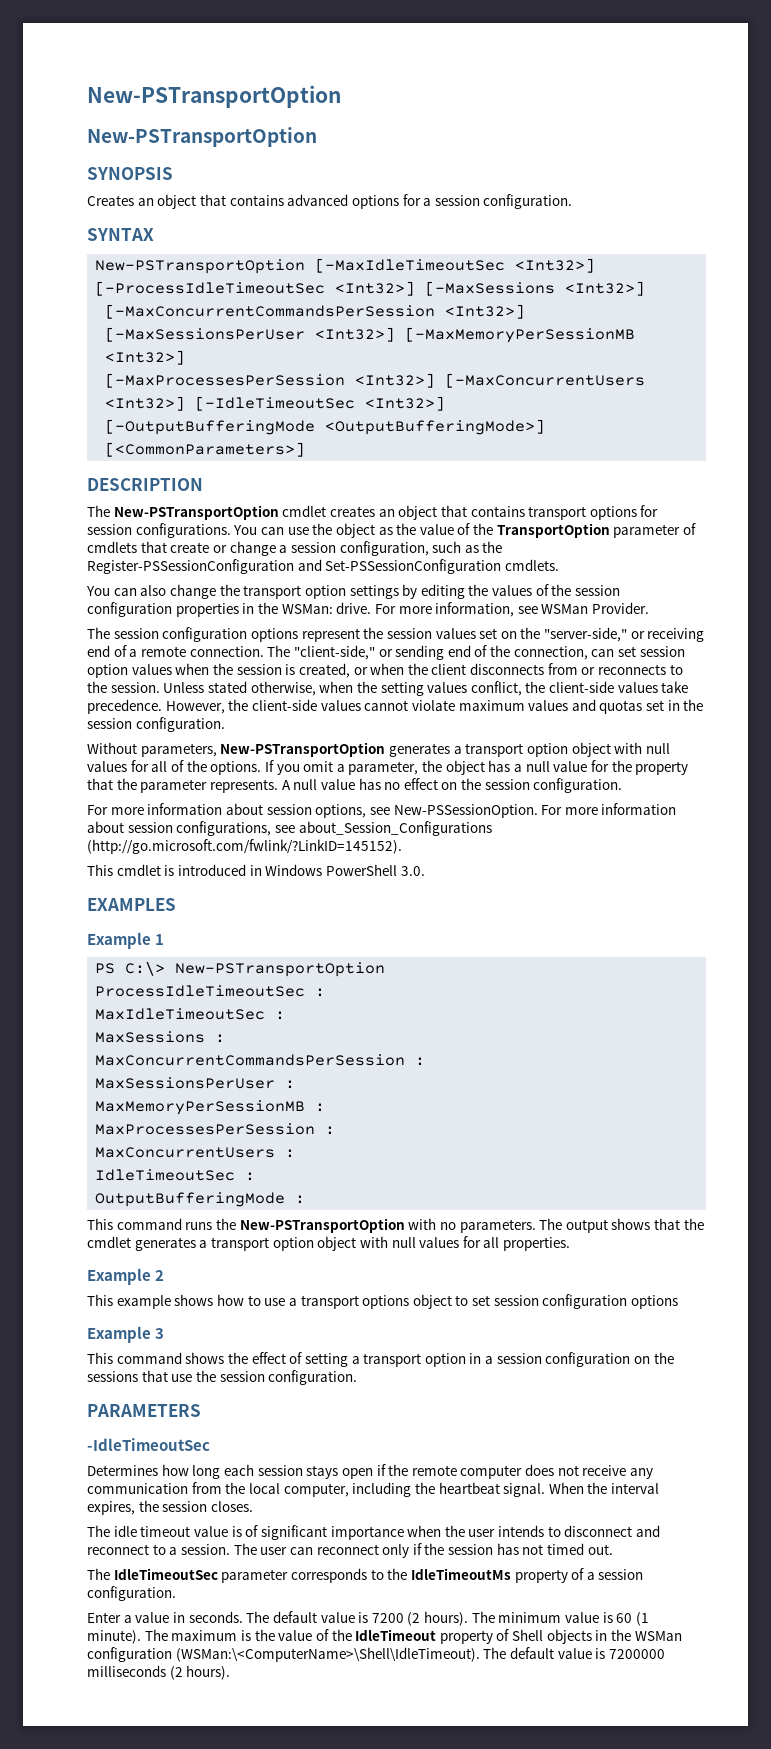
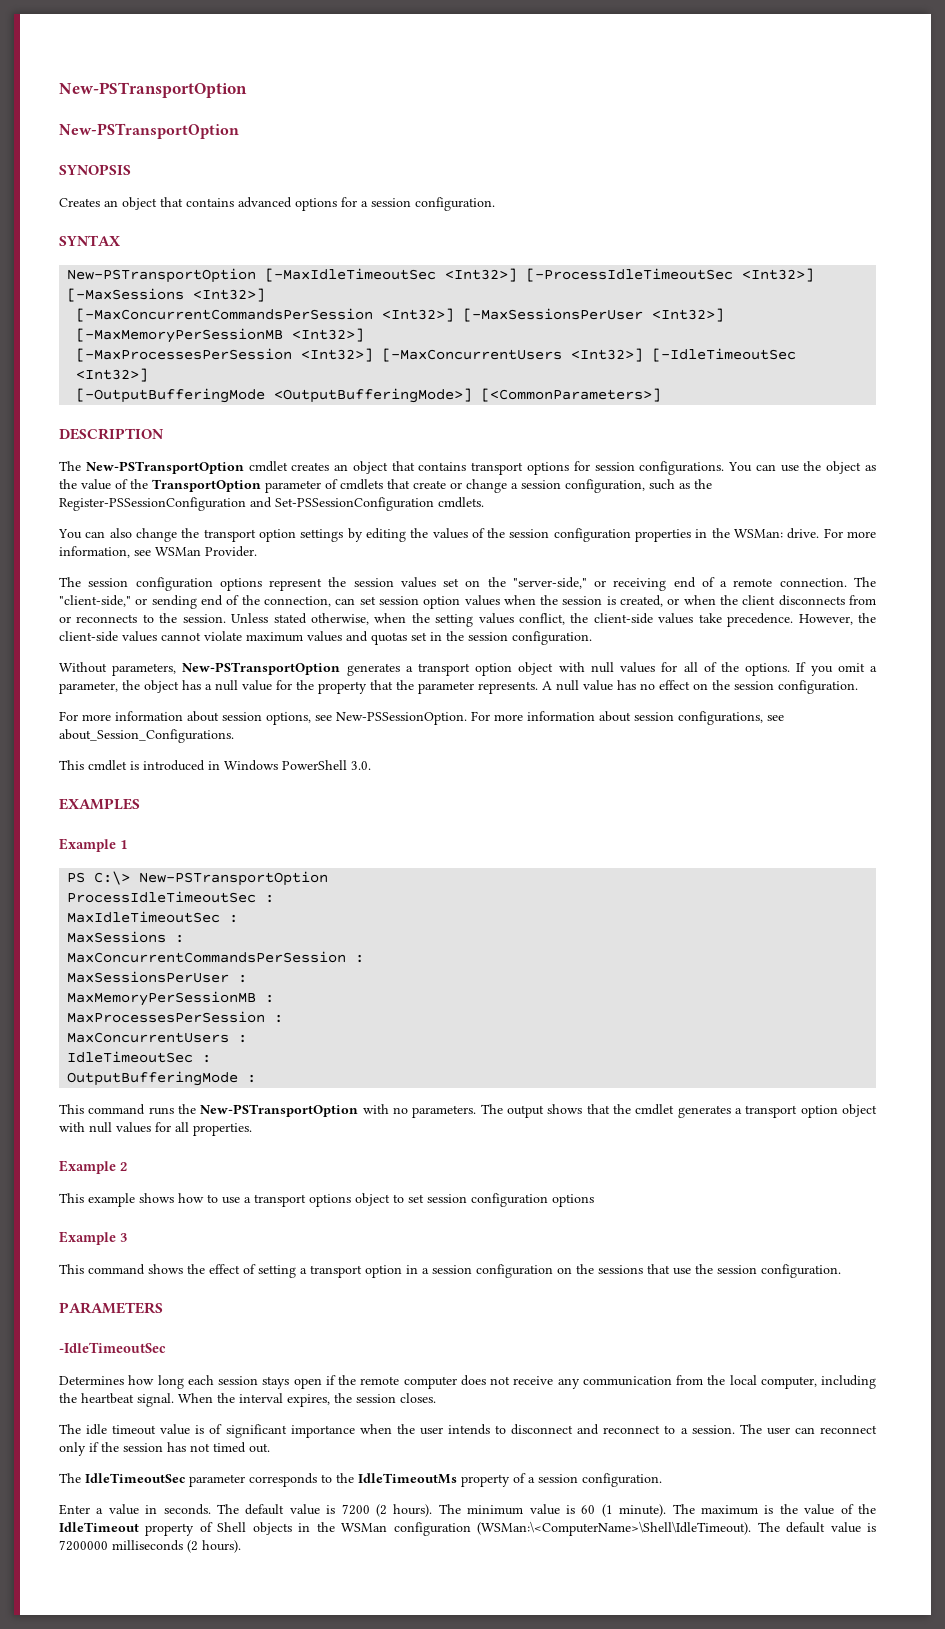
- For more information about session configurations, see about_Session_Configurations (http://go.microsoft.com/fwlink/?LinkID=145152).
+ For more information about session configurations, see about_Session_Configurations.

